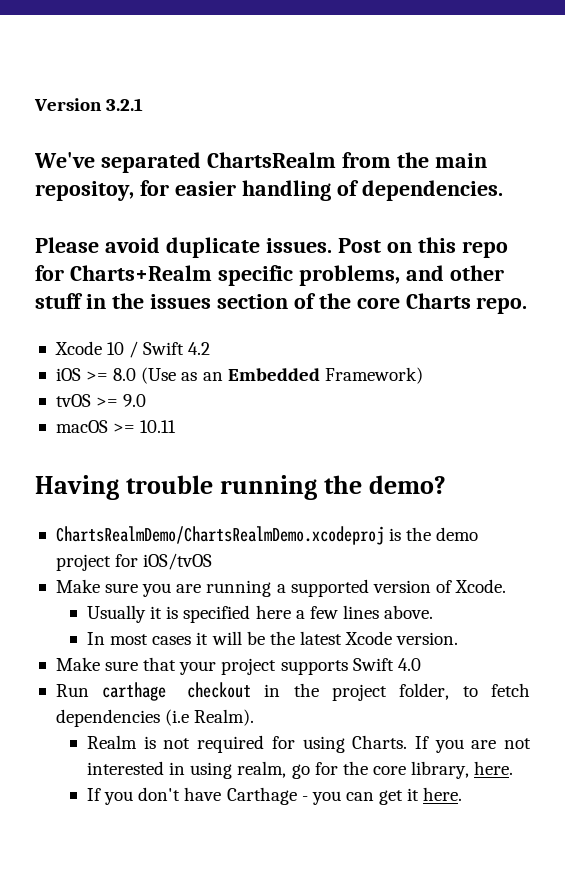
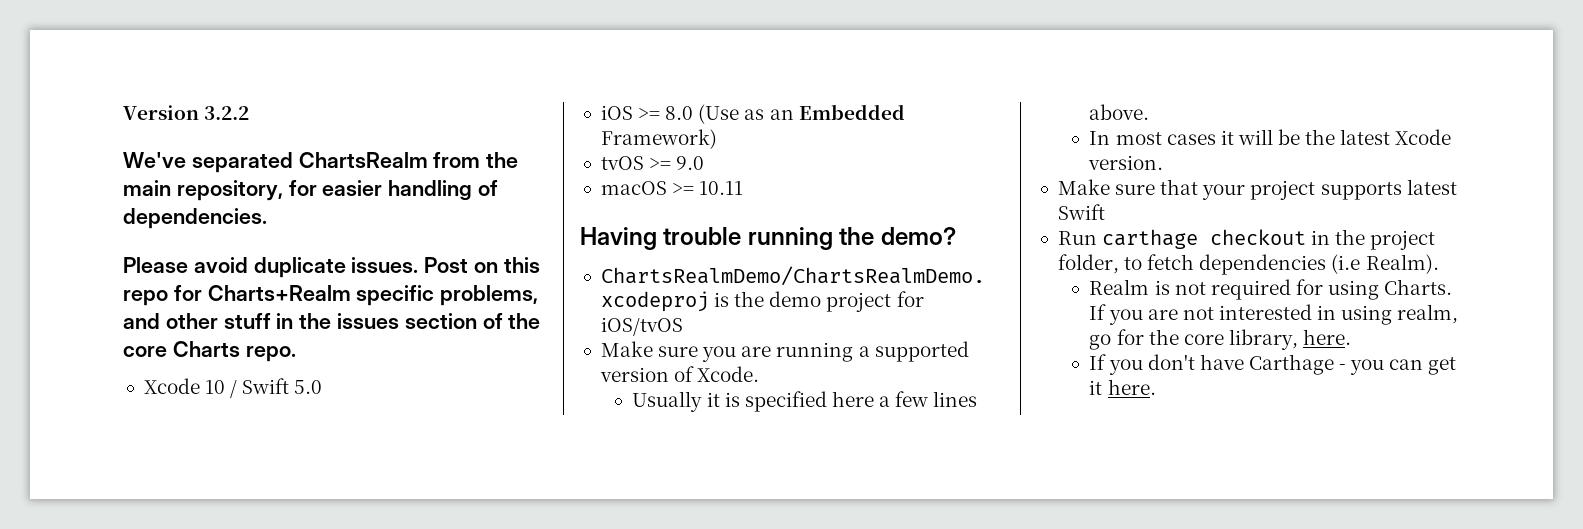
- Version 3.2.1
+ Version 3.2.2
- We've separated ChartsRealm from the main repositoy, for easier handling of dependencies.
+ We've separated ChartsRealm from the main repository, for easier handling of dependencies.
- Xcode 10 / Swift 4.2
+ Xcode 10 / Swift 5.0
- Make sure that your project supports Swift 4.0
+ Make sure that your project supports latest Swift

